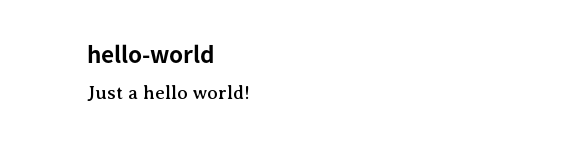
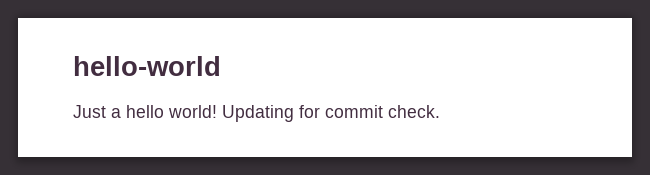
+ Updating for commit check.

